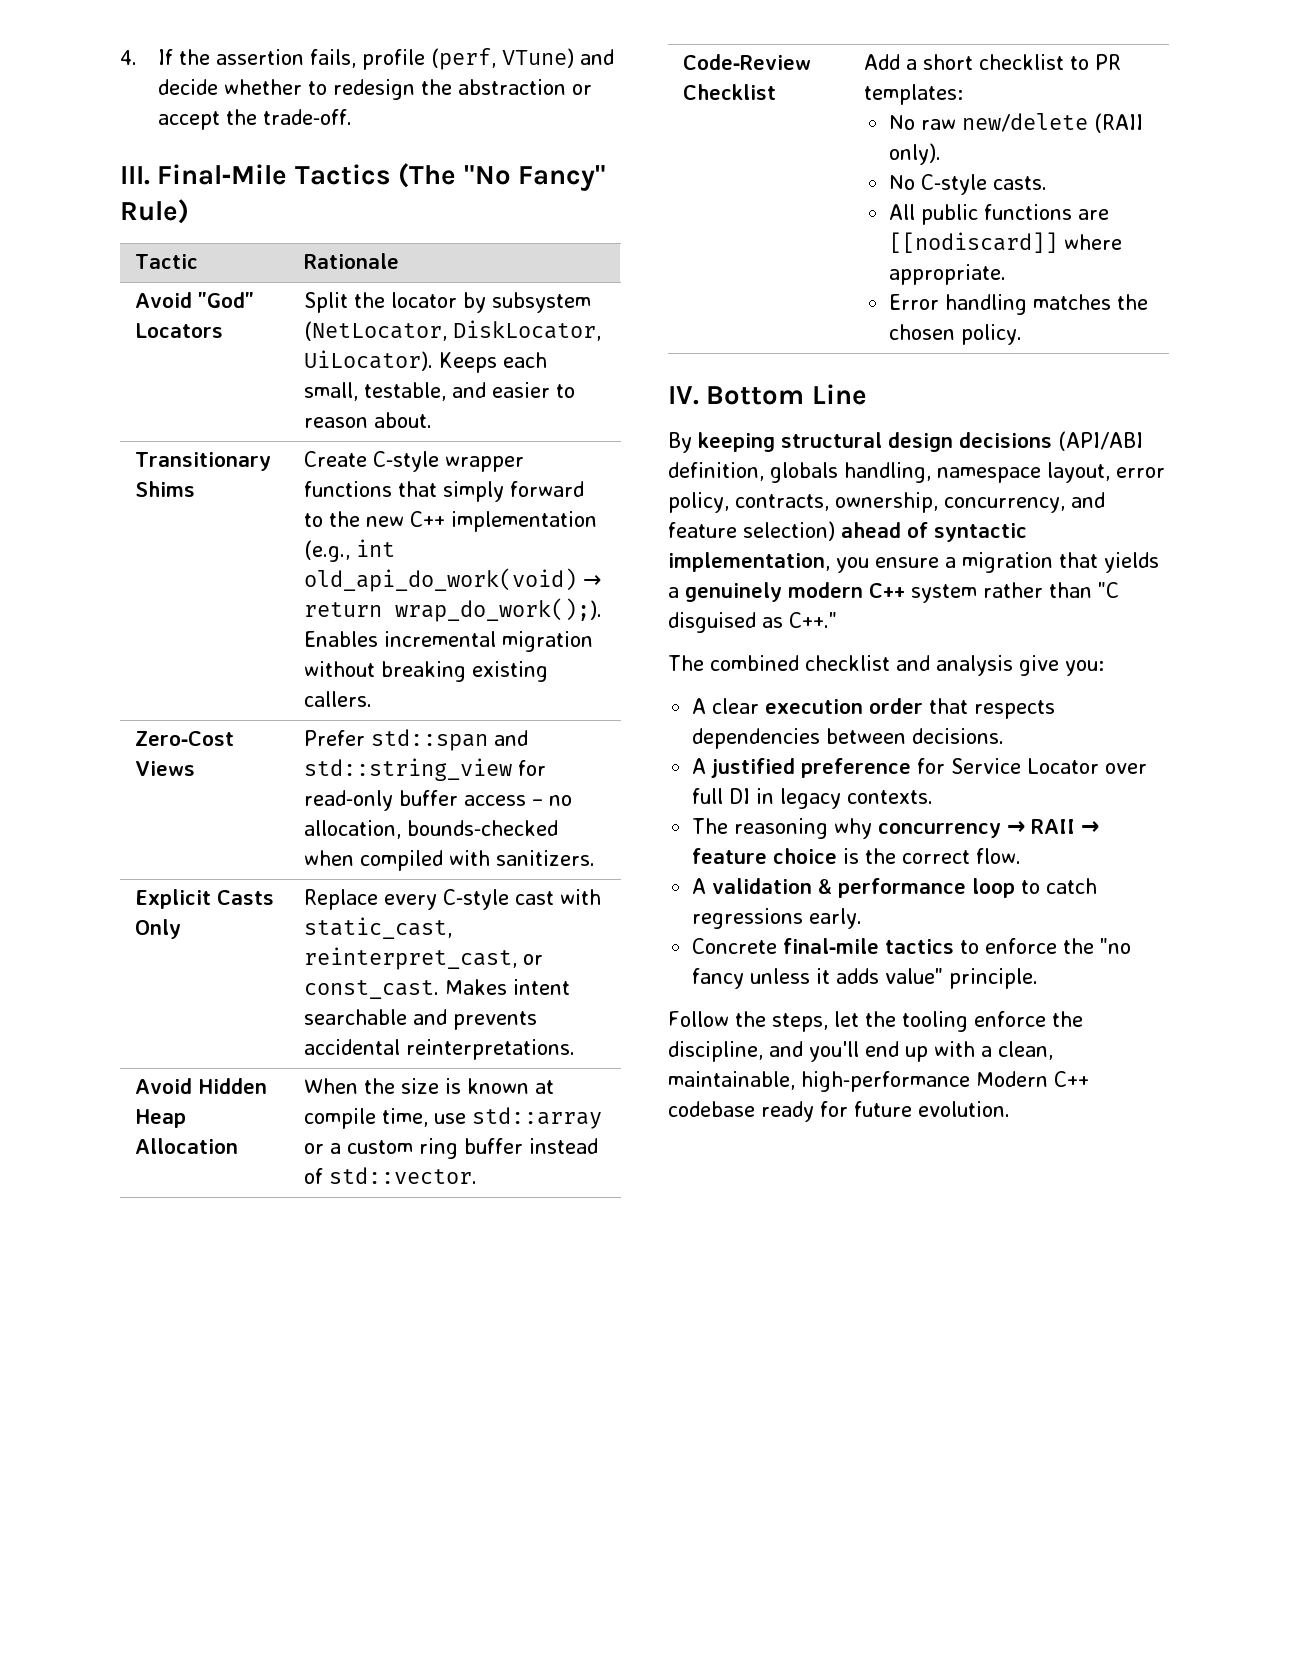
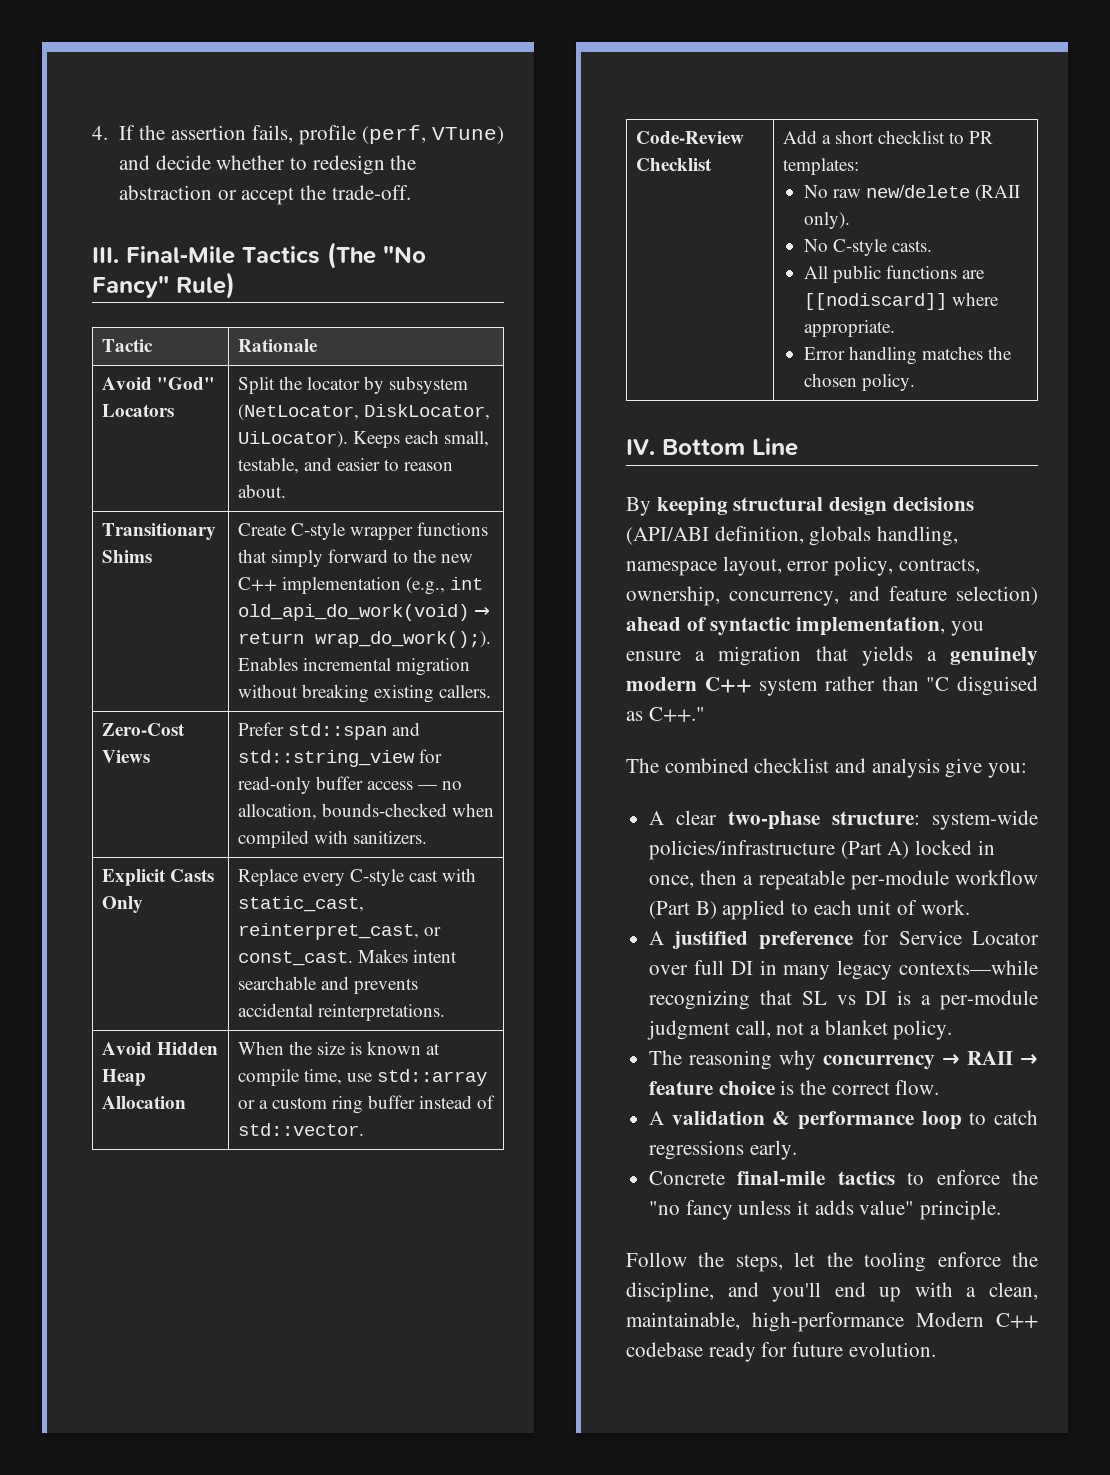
- Zero‑Cost Views | Prefer std::span and std::string_view for read‑only buffer access – no allocation, bounds‑checked when compiled with sanitizers.
+ Zero‑Cost Views | Prefer std::span and std::string_view for read‑only buffer access — no allocation, bounds‑checked when compiled with sanitizers.
- A clear execution order that respects dependencies between decisions.
+ A clear two‑phase structure: system‑wide policies/infrastructure (Part A) locked in once, then a repeatable per‑module workflow (Part B) applied to each unit of work.
- A justified preference for Service Locator over full DI in legacy contexts.
+ A justified preference for Service Locator over full DI in many legacy contexts—while recognizing that SL vs DI is a per‑module judgment call, not a blanket policy.

